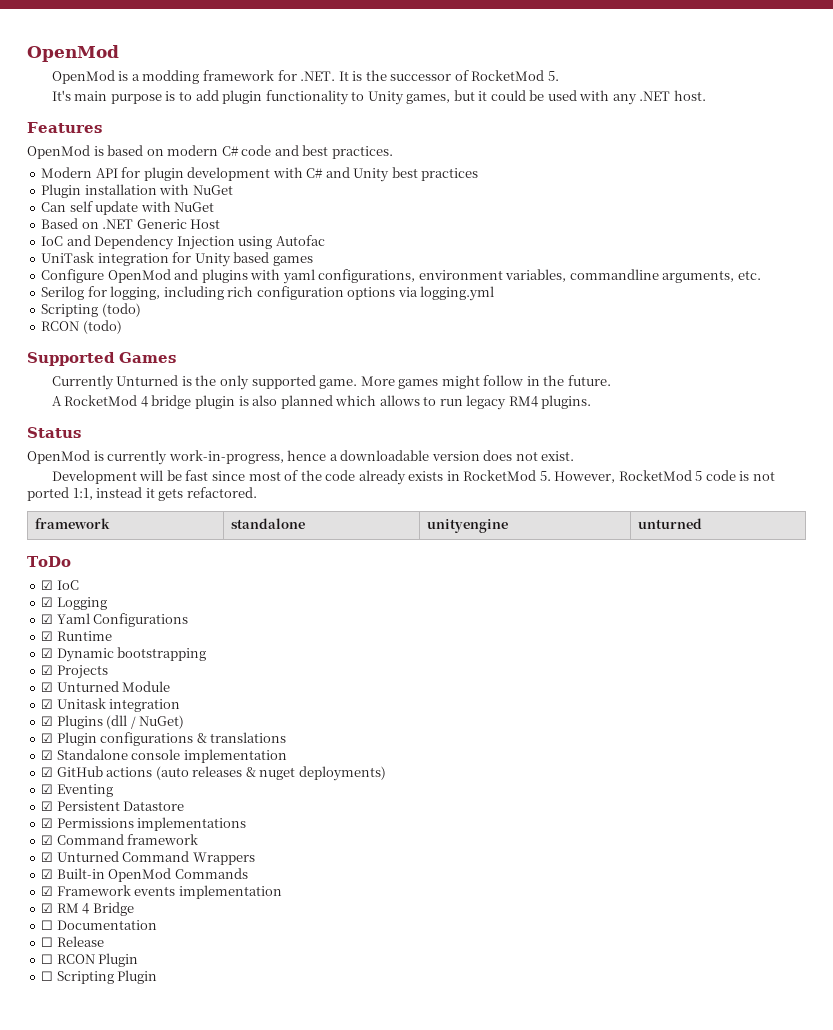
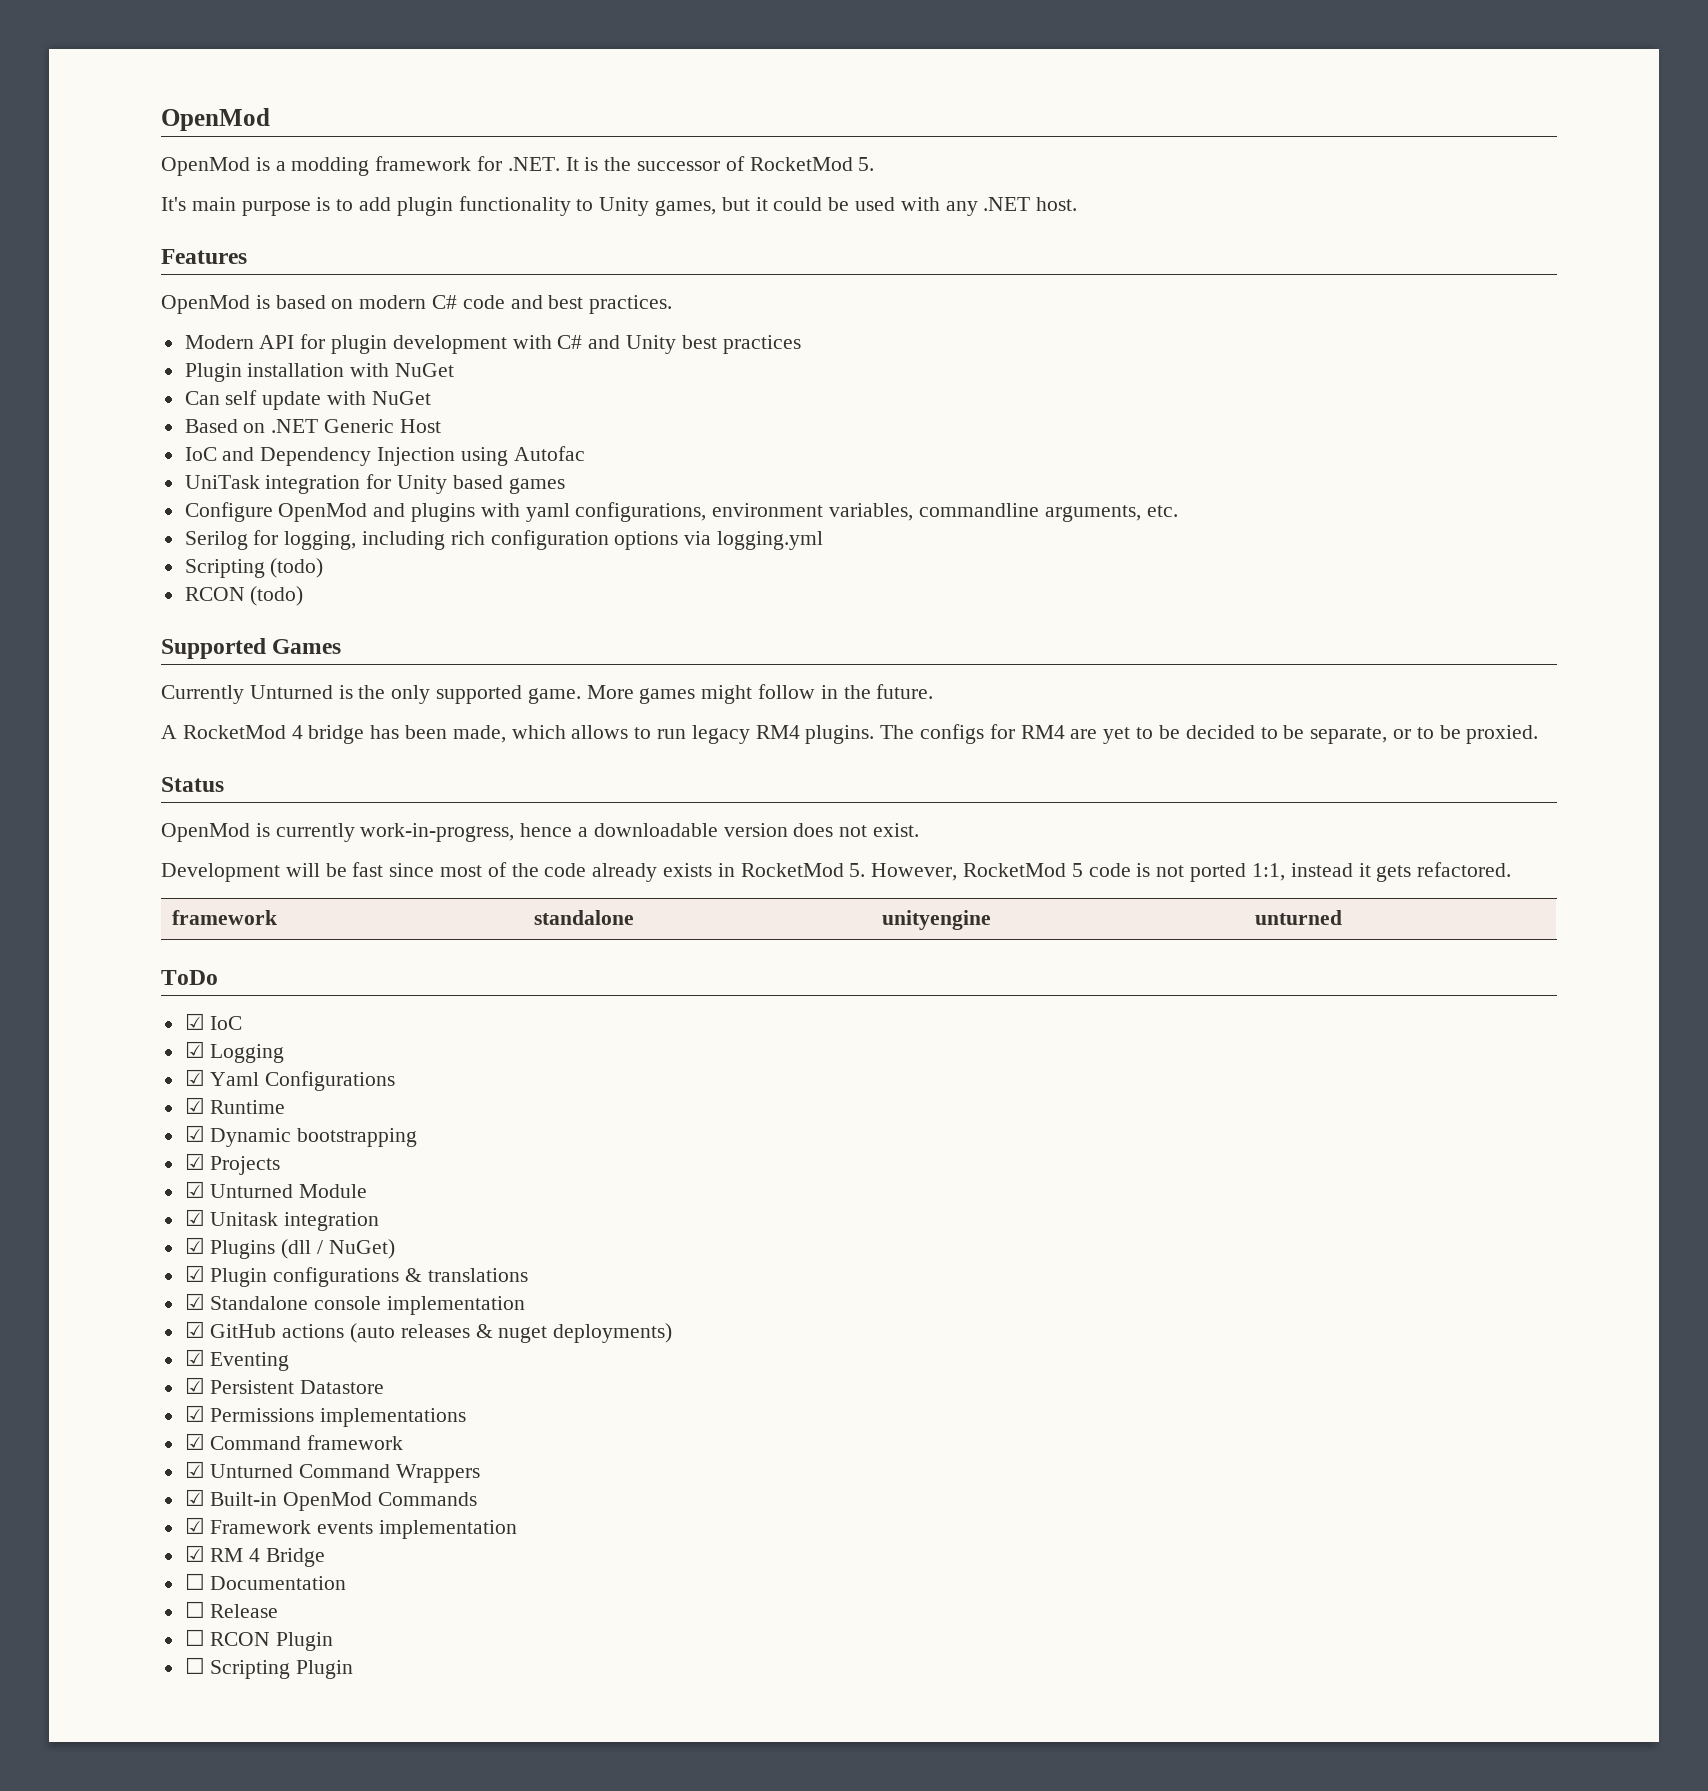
- A RocketMod 4 bridge plugin is also planned which allows to run legacy RM4 plugins.
+ A RocketMod 4 bridge has been made, which allows to run legacy RM4 plugins. The configs for RM4 are yet to be decided to be separate, or to be proxied.

